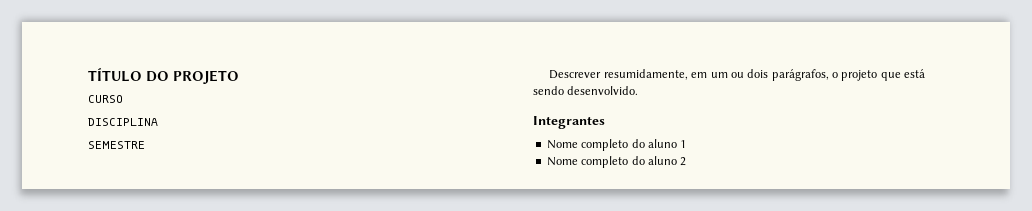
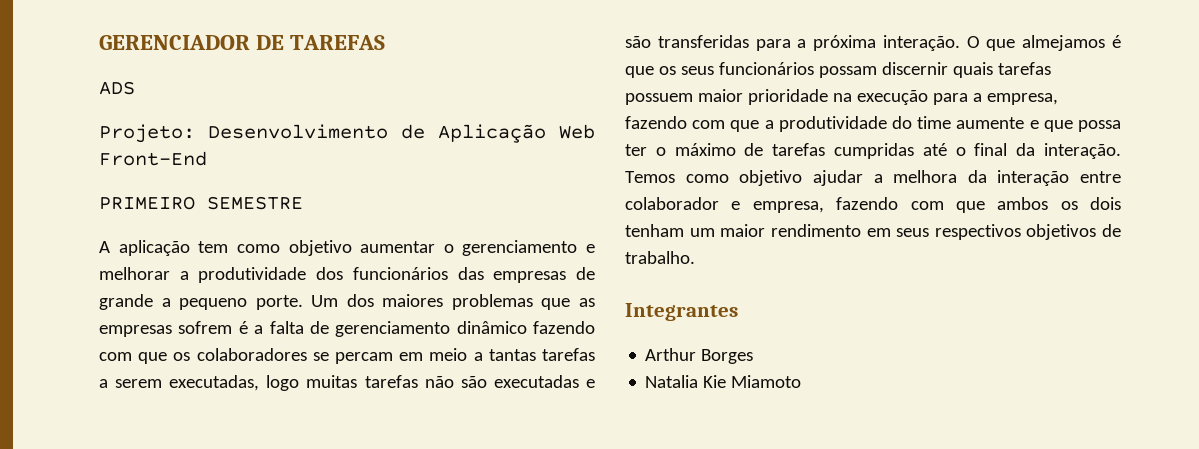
- TÍTULO DO PROJETO
- CURSO
- DISCIPLINA
- SEMESTRE
- Descrever resumidamente, em um ou dois parágrafos, o projeto que está sendo desenvolvido.
+ GERENCIADOR DE TAREFAS
+ ADS
+ Projeto: Desenvolvimento de Aplicação Web Front-End
+ PRIMEIRO SEMESTRE
+ A aplicação tem como objetivo aumentar o gerenciamento e melhorar a produtividade dos funcionários das empresas de grande a pequeno porte. Um dos maiores problemas que as empresas sofrem é a falta de gerenciamento dinâmico fazendo com que os colaboradores se percam em meio a tantas tarefas a serem executadas, logo muitas tarefas não são executadas e são transferidas para a próxima interação. O que almejamos é que os seus funcionários possam discernir quais tarefas possuem maior prioridade na execução para a empresa, fazendo com que a produtividade do time aumente e que possa ter o máximo de tarefas cumpridas até o final da interação. Temos como objetivo ajudar a melhora da interação entre colaborador e empresa, fazendo com que ambos os dois tenham um maior rendimento em seus respectivos objetivos de trabalho.
  Integrantes
- Nome completo do aluno 1
- Nome completo do aluno 2
+ Arthur Borges
+ Natalia Kie Miamoto

